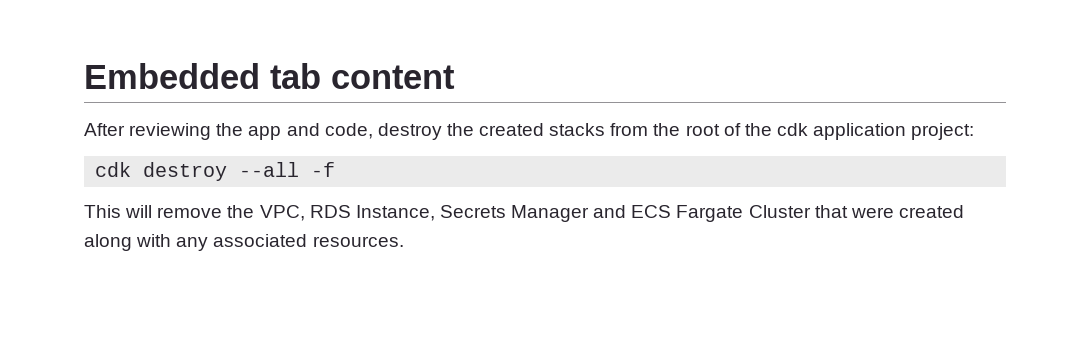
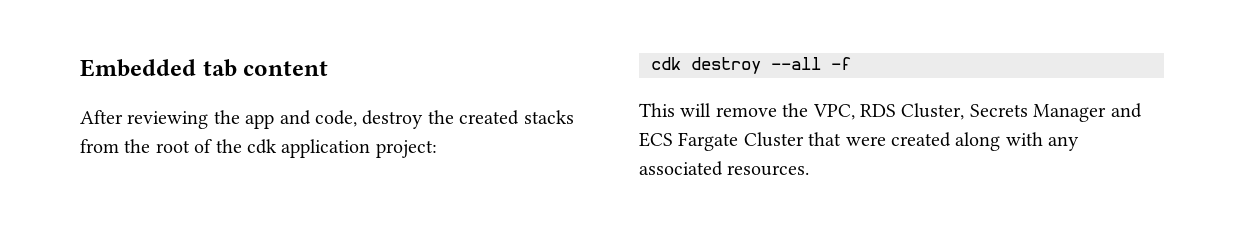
- This will remove the VPC, RDS Instance, Secrets Manager and ECS Fargate Cluster that were created along with any associated resources.
+ This will remove the VPC, RDS Cluster, Secrets Manager and ECS Fargate Cluster that were created along with any associated resources.

